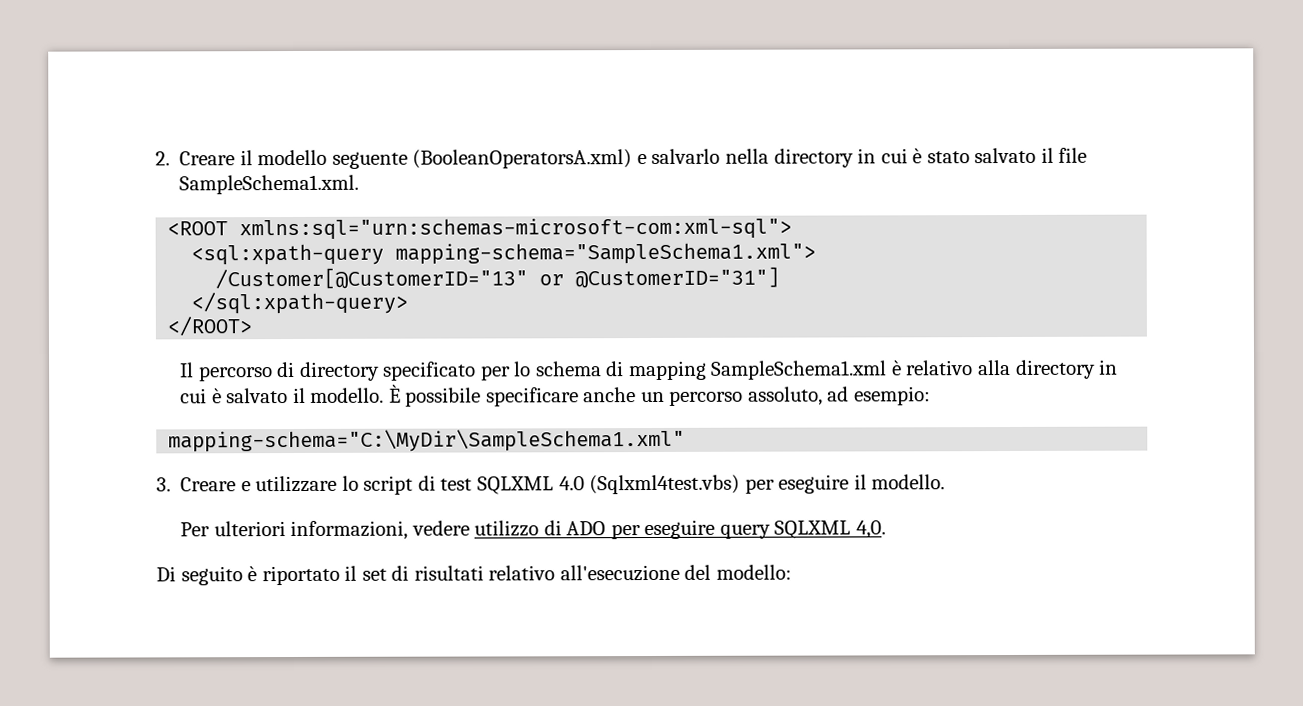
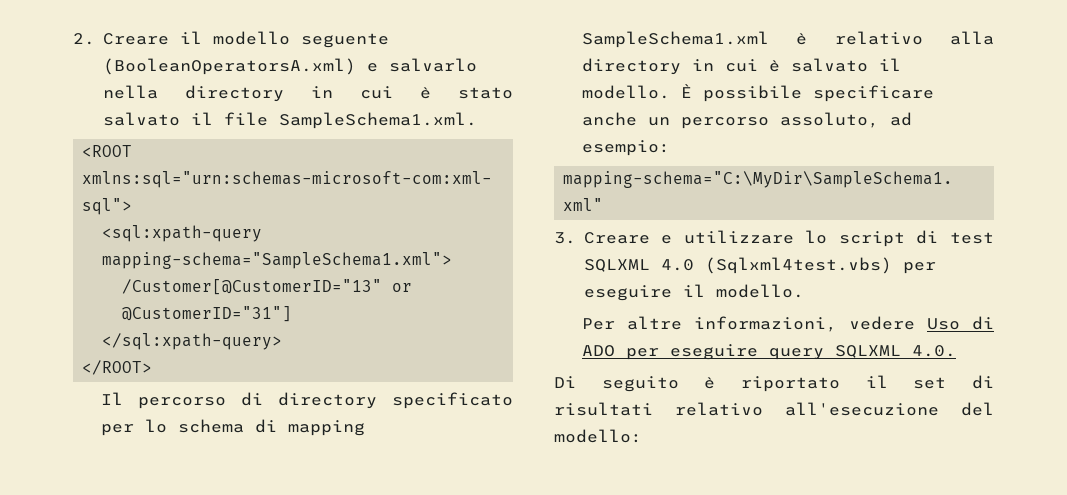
- Per ulteriori informazioni, vedere utilizzo di ADO per eseguire query SQLXML 4,0.
+ Per altre informazioni, vedere Uso di ADO per eseguire query SQLXML 4.0.

